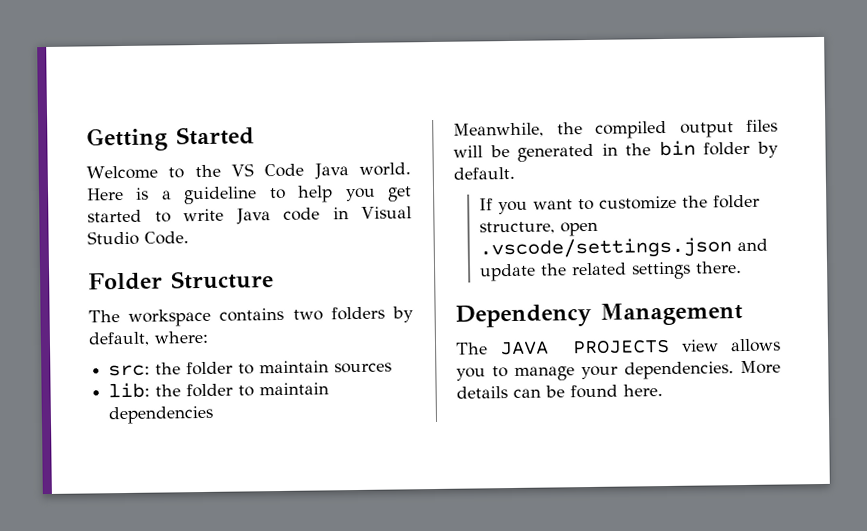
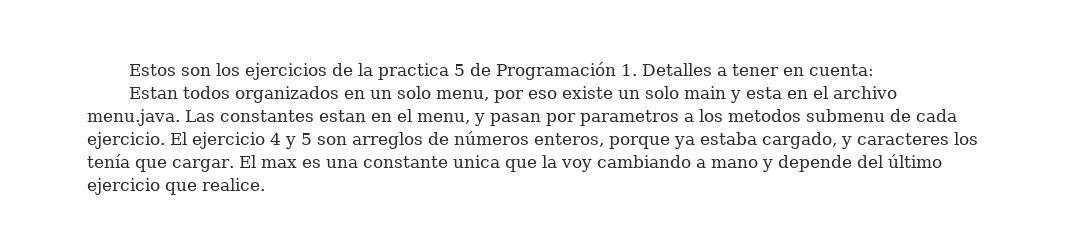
- Getting Started
- Welcome to the VS Code Java world. Here is a guideline to help you get started to write Java code in Visual Studio Code.
- Folder Structure
- The workspace contains two folders by default, where:
- src: the folder to maintain sources
- lib: the folder to maintain dependencies
- Meanwhile, the compiled output files will be generated in the bin folder by default.
- If you want to customize the folder structure, open .vscode/settings.json and update the related settings there.
- Dependency Management
- The JAVA PROJECTS view allows you to manage your dependencies. More details can be found here.
+ Estos son los ejercicios de la practica 5 de Programación 1. Detalles a tener en cuenta:
+ Estan todos organizados en un solo menu, por eso existe un solo main y esta en el archivo menu.java. Las constantes estan en el menu, y pasan por parametros a los metodos submenu de cada ejercicio. El ejercicio 4 y 5 son arreglos de números enteros, porque ya estaba cargado, y caracteres los tenía que cargar. El max es una constante unica que la voy cambiando a mano y depende del último ejercicio que realice.

